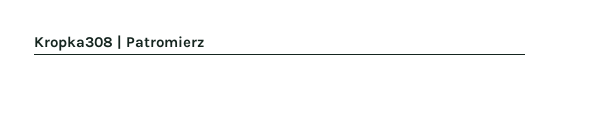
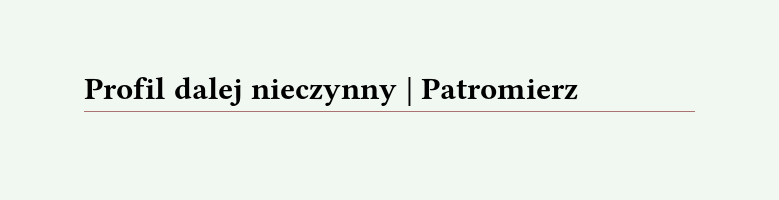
- Kropka308 | Patromierz
+ Profil dalej nieczynny | Patromierz

